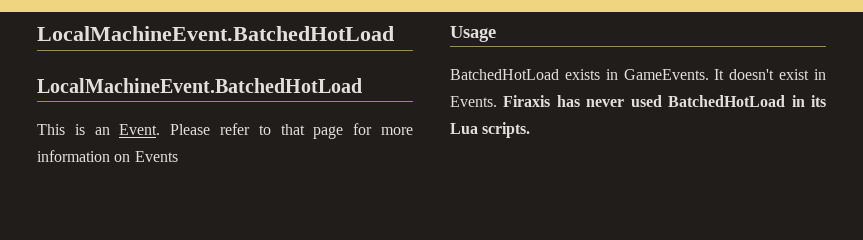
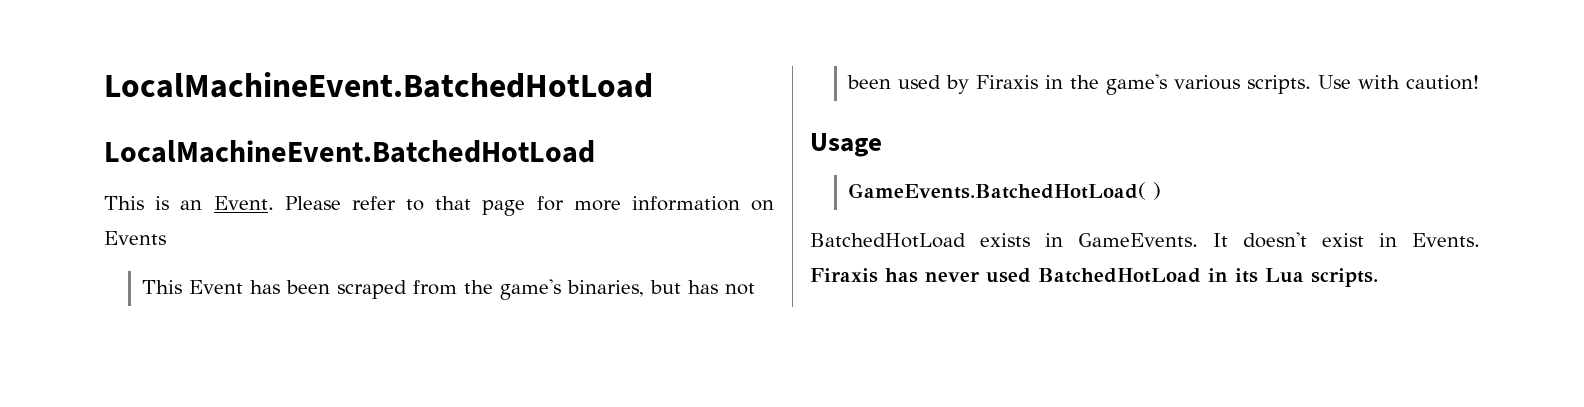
+ This Event has been scraped from the game's binaries, but has not been used by Firaxis in the game's various scripts. Use with caution!
+ GameEvents.BatchedHotLoad( )

